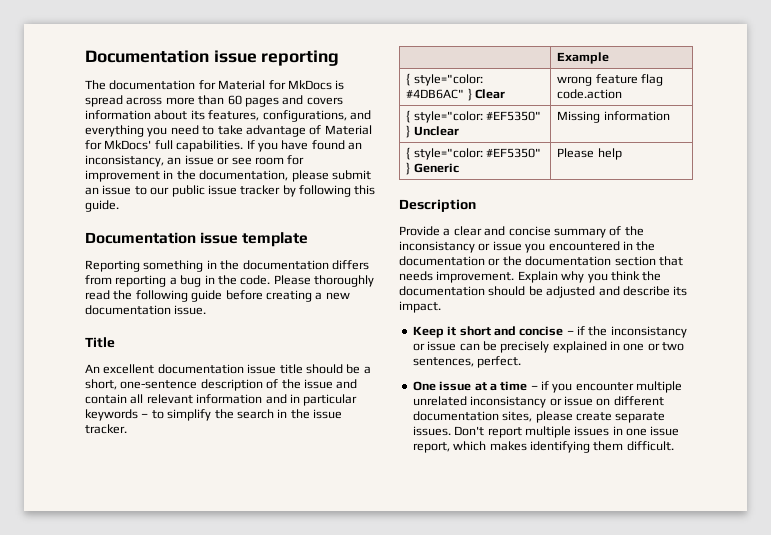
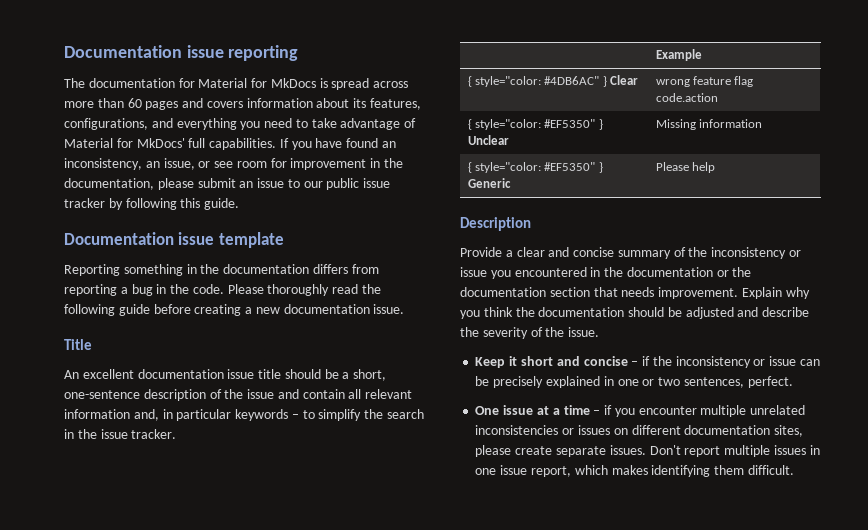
- If you have found an inconsistancy, an issue or see room for improvement in the documentation, please submit an issue to our public issue tracker by following this guide.
+ If you have found an inconsistency, an issue, or see room for improvement in the documentation, please submit an issue to our public issue tracker by following this guide.
- An excellent documentation issue title should be a short, one-sentence description of the issue and contain all relevant information and in particular keywords – to simplify the search in the issue tracker.
+ An excellent documentation issue title should be a short, one-sentence description of the issue and contain all relevant information and, in particular keywords – to simplify the search in the issue tracker.
- Provide a clear and concise summary of the inconsistancy or issue you encountered in the documentation or the documentation section that needs improvement.
+ Provide a clear and concise summary of the inconsistency or issue you encountered in the documentation or the documentation section that needs improvement.
- Explain why you think the documentation should be adjusted and describe its impact.
+ Explain why you think the documentation should be adjusted and describe the severity of the issue.
- Keep it short and concise – if the inconsistancy or issue can be precisely explained in one or two sentences, perfect.
+ Keep it short and concise – if the inconsistency or issue can be precisely explained in one or two sentences, perfect.
- One issue at a time – if you encounter multiple unrelated inconsistancy or issue on different documentation sites, please create separate issues.
+ One issue at a time – if you encounter multiple unrelated inconsistencies or issues on different documentation sites, please create separate issues.

